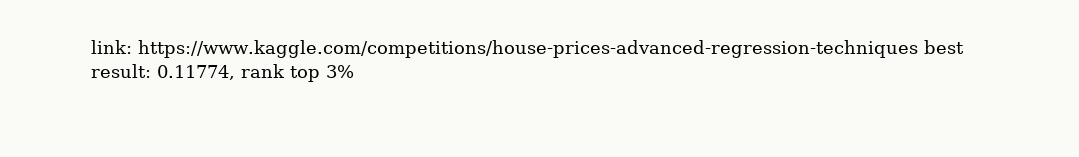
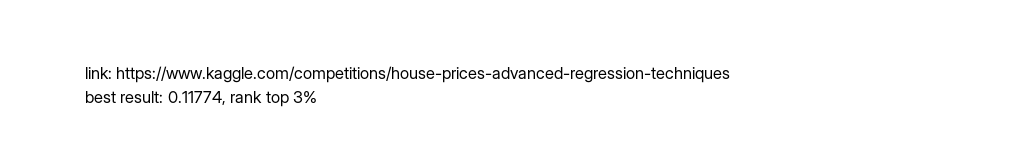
- link: https://www.kaggle.com/competitions/house-prices-advanced-regression-techniques best result: 0.11774, rank top 3%
+ link: https://www.kaggle.com/competitions/house-prices-advanced-regression-techniques
+ best result: 0.11774, rank top 3%

